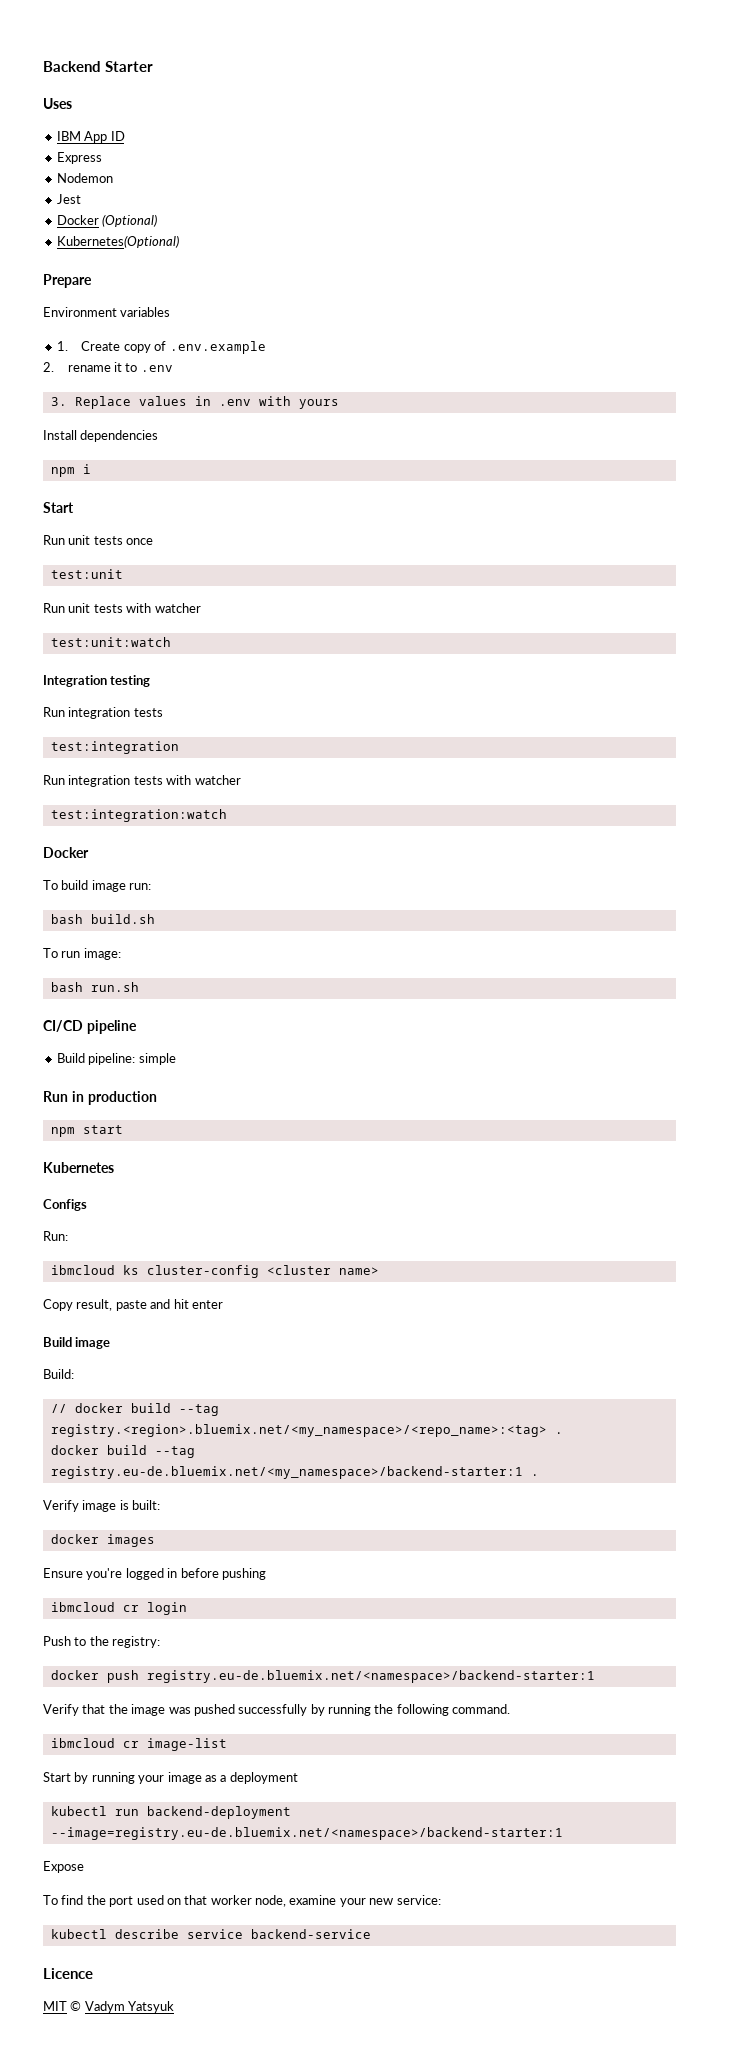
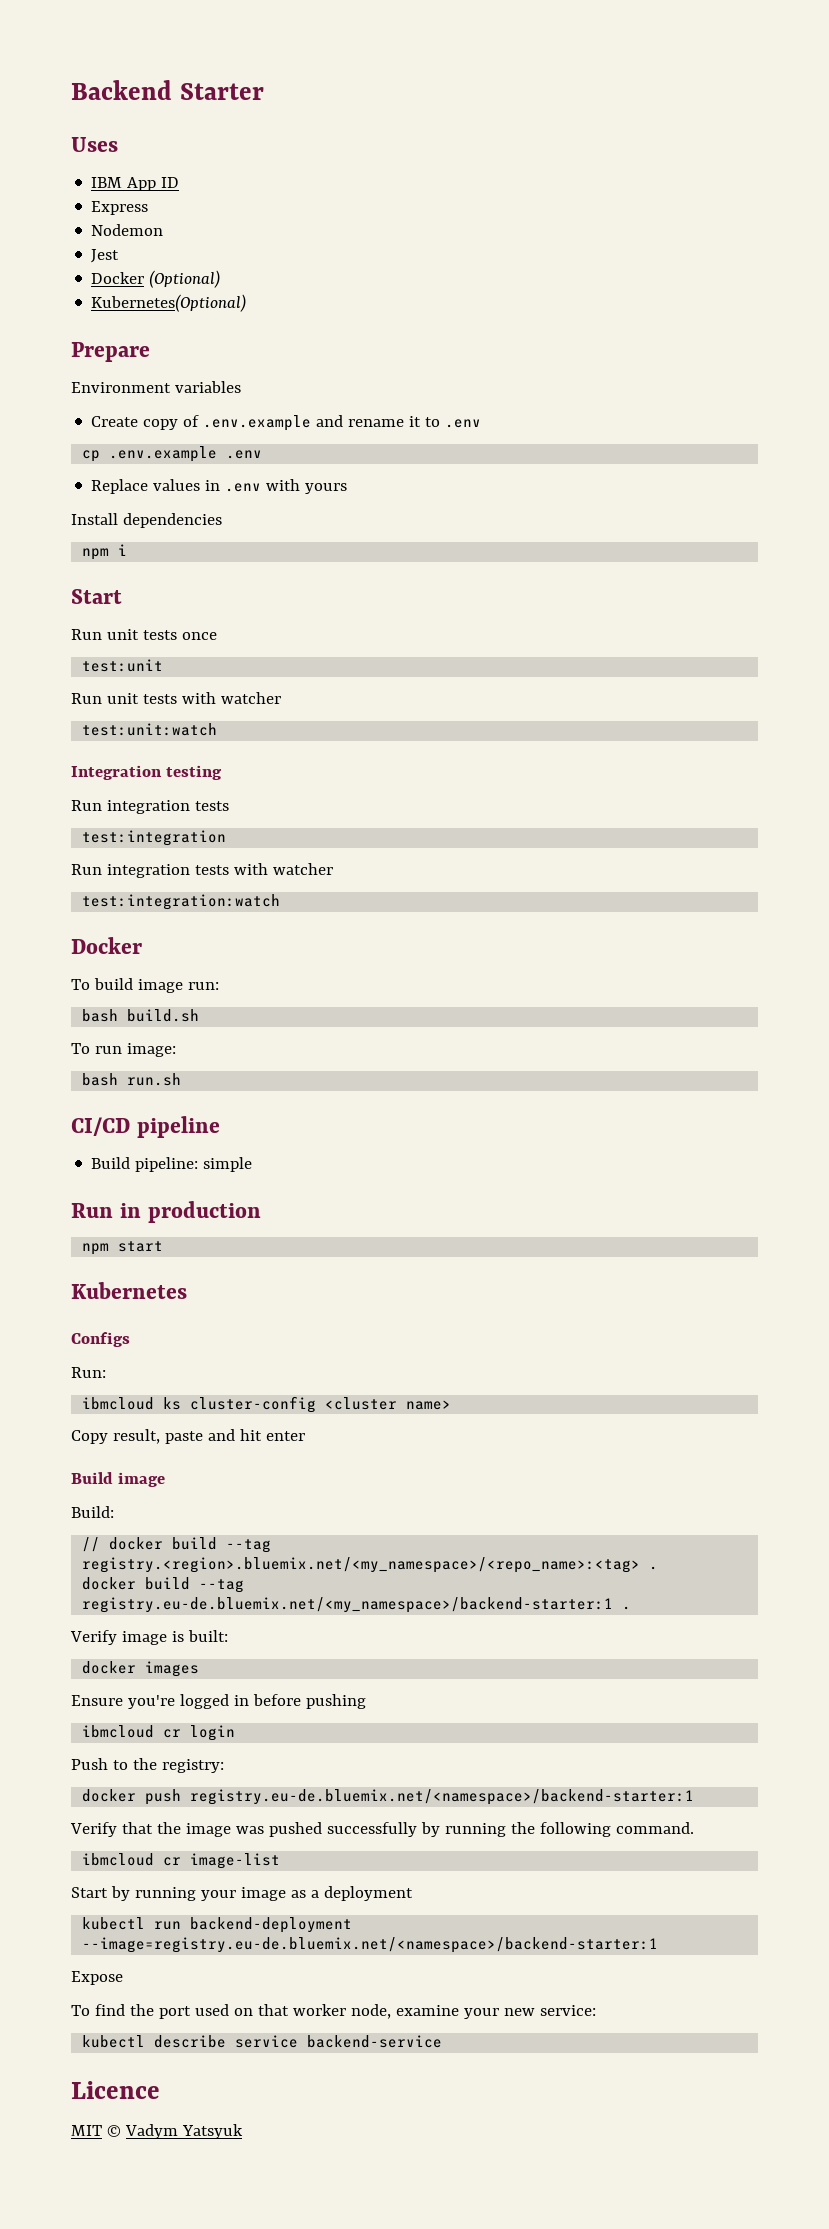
- 1. Create copy of .env.example
- 2. rename it to .env
+ Create copy of .env.example and rename it to .env
- 3. Replace values in .env with yours
+ cp .env.example .env
+ Replace values in .env with yours

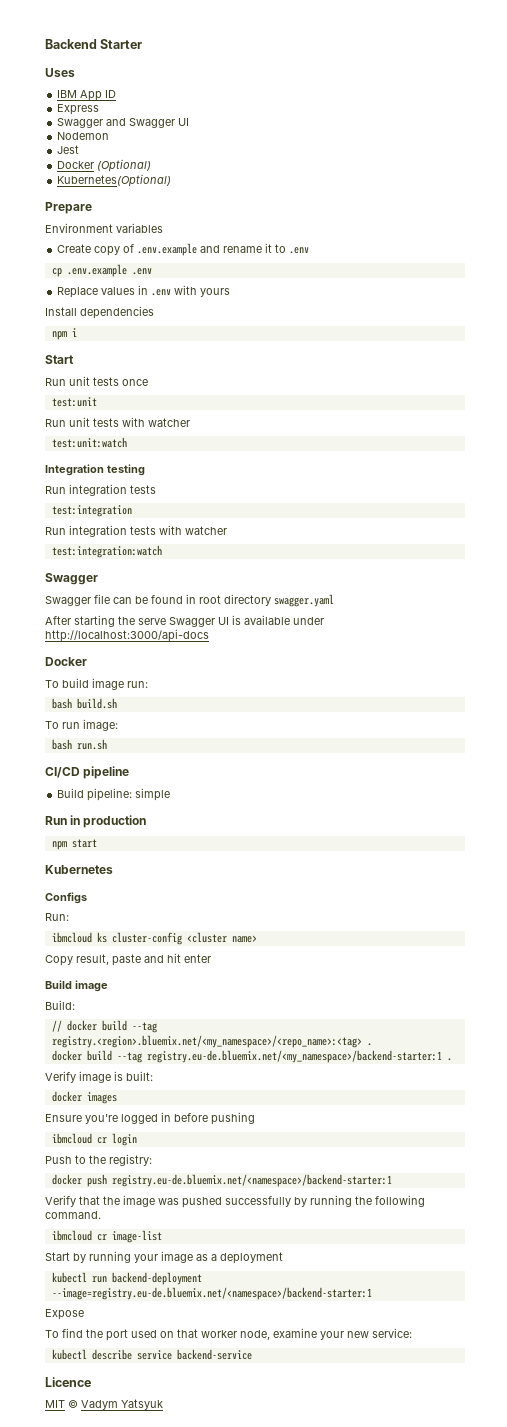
+ Swagger and Swagger UI
  test:integration:watch
+ Swagger
+ Swagger file can be found in root directory swagger.yaml
+ After starting the serve Swagger UI is available under http://localhost:3000/api-docs

